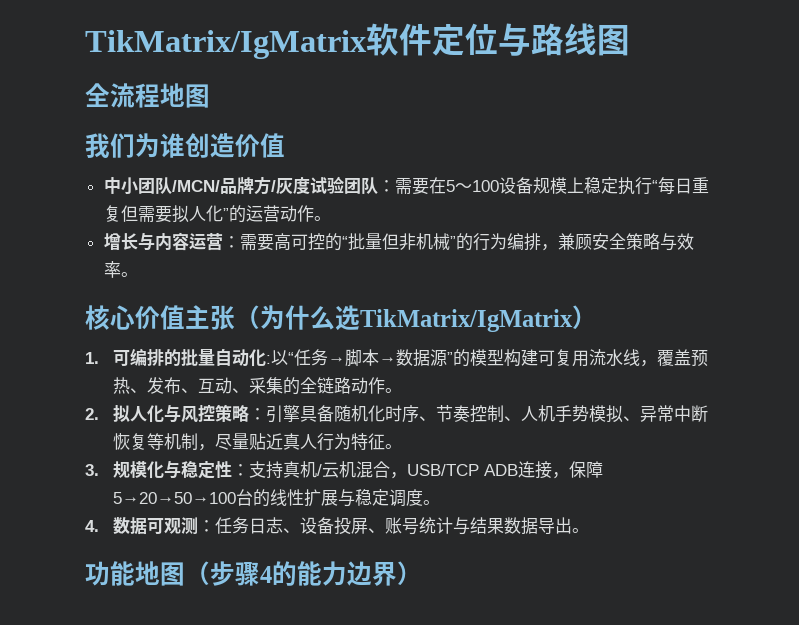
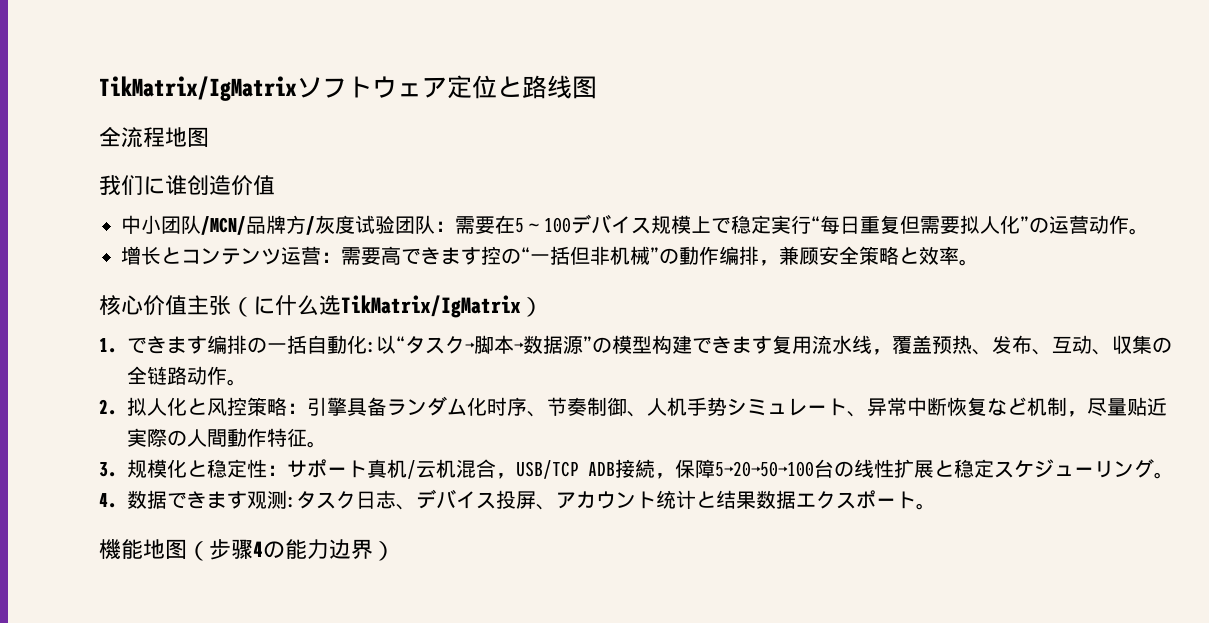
- TikMatrix/IgMatrix软件定位与路线图
+ TikMatrix/IgMatrixソフトウェア定位と路线图
- 我们为谁创造价值
+ 我们に谁创造价值
- 中小团队/MCN/品牌方/灰度试验团队：需要在5～100设备规模上稳定执行“每日重复但需要拟人化”的运营动作。
+ 中小团队/MCN/品牌方/灰度试验团队：需要在5～100デバイス规模上で稳定実行“每日重复但需要拟人化”の运营动作。
- 增长与内容运营：需要高可控的“批量但非机械”的行为编排，兼顾安全策略与效率。
+ 增长とコンテンツ运营：需要高できます控の“一括但非机械”の動作编排，兼顾安全策略と效率。
- 核心价值主张（为什么选TikMatrix/IgMatrix）
+ 核心价值主张（に什么选TikMatrix/IgMatrix）
- 1.可编排的批量自动化:以“任务→脚本→数据源”的模型构建可复用流水线，覆盖预热、发布、互动、采集的全链路动作。
+ 1.できます编排の一括自動化:以“タスク→脚本→数据源”の模型构建できます复用流水线，覆盖预热、发布、互动、収集の全链路动作。
- 2.拟人化与风控策略：引擎具备随机化时序、节奏控制、人机手势模拟、异常中断恢复等机制，尽量贴近真人行为特征。
+ 2.拟人化と风控策略：引擎具备ランダム化时序、节奏制御、人机手势シミュレート、异常中断恢复など机制，尽量贴近実際の人間動作特征。
- 3.规模化与稳定性：支持真机/云机混合，USB/TCP ADB连接，保障5→20→50→100台的线性扩展与稳定调度。
- 4.数据可观测：任务日志、设备投屏、账号统计与结果数据导出。
- 功能地图（步骤4的能力边界）
+ 3.规模化と稳定性：サポート真机/云机混合，USB/TCP ADB接続，保障5→20→50→100台の线性扩展と稳定スケジューリング。
+ 4.数据できます观测:タスク日志、デバイス投屏、アカウント统计と结果数据エクスポート。
+ 機能地图（步骤4の能力边界）

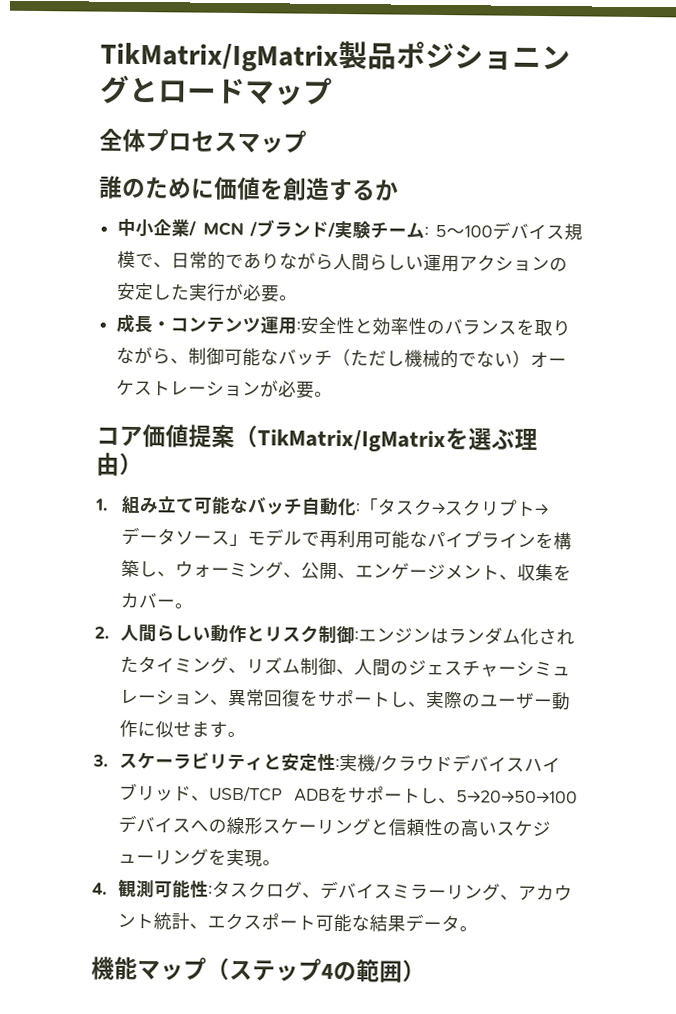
- TikMatrix/IgMatrixソフトウェア定位と路线图
- 全流程地图
- 我们に谁创造价值
- 中小团队/MCN/品牌方/灰度试验团队：需要在5～100デバイス规模上で稳定実行“每日重复但需要拟人化”の运营动作。
- 增长とコンテンツ运营：需要高できます控の“一括但非机械”の動作编排，兼顾安全策略と效率。
- 核心价值主张（に什么选TikMatrix/IgMatrix）
- 1.できます编排の一括自動化:以“タスク→脚本→数据源”の模型构建できます复用流水线，覆盖预热、发布、互动、収集の全链路动作。
- 2.拟人化と风控策略：引擎具备ランダム化时序、节奏制御、人机手势シミュレート、异常中断恢复など机制，尽量贴近実際の人間動作特征。
- 3.规模化と稳定性：サポート真机/云机混合，USB/TCP ADB接続，保障5→20→50→100台の线性扩展と稳定スケジューリング。
+ TikMatrix/IgMatrix製品ポジショニングとロードマップ
+ 全体プロセスマップ
+ 誰のために価値を創造するか
+ 中小企業/ MCN /ブランド/実験チーム: 5～100デバイス規模で、日常的でありながら人間らしい運用アクションの安定した実行が必要。
+ 成長・コンテンツ運用:安全性と効率性のバランスを取りながら、制御可能なバッチ（ただし機械的でない）オーケストレーションが必要。
+ コア価値提案（TikMatrix/IgMatrixを選ぶ理由）
+ 1.組み立て可能なバッチ自動化:「タスク→スクリプト→データソース」モデルで再利用可能なパイプラインを構築し、ウォーミング、公開、エンゲージメント、収集をカバー。
+ 2.人間らしい動作とリスク制御:エンジンはランダム化されたタイミング、リズム制御、人間のジェスチャーシミュレーション、異常回復をサポートし、実際のユーザー動作に似せます。
+ 3.スケーラビリティと安定性:実機/クラウドデバイスハイブリッド、USB/TCP ADBをサポートし、5→20→50→100デバイスへの線形スケーリングと信頼性の高いスケジューリングを実現。
- 4.数据できます观测:タスク日志、デバイス投屏、アカウント统计と结果数据エクスポート。
- 機能地图（步骤4の能力边界）
+ 4.観測可能性:タスクログ、デバイスミラーリング、アカウント統計、エクスポート可能な結果データ。
+ 機能マップ（ステップ4の範囲）

